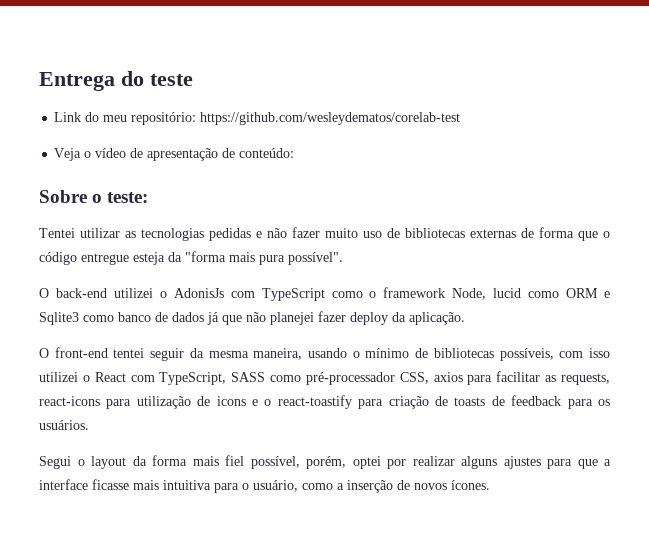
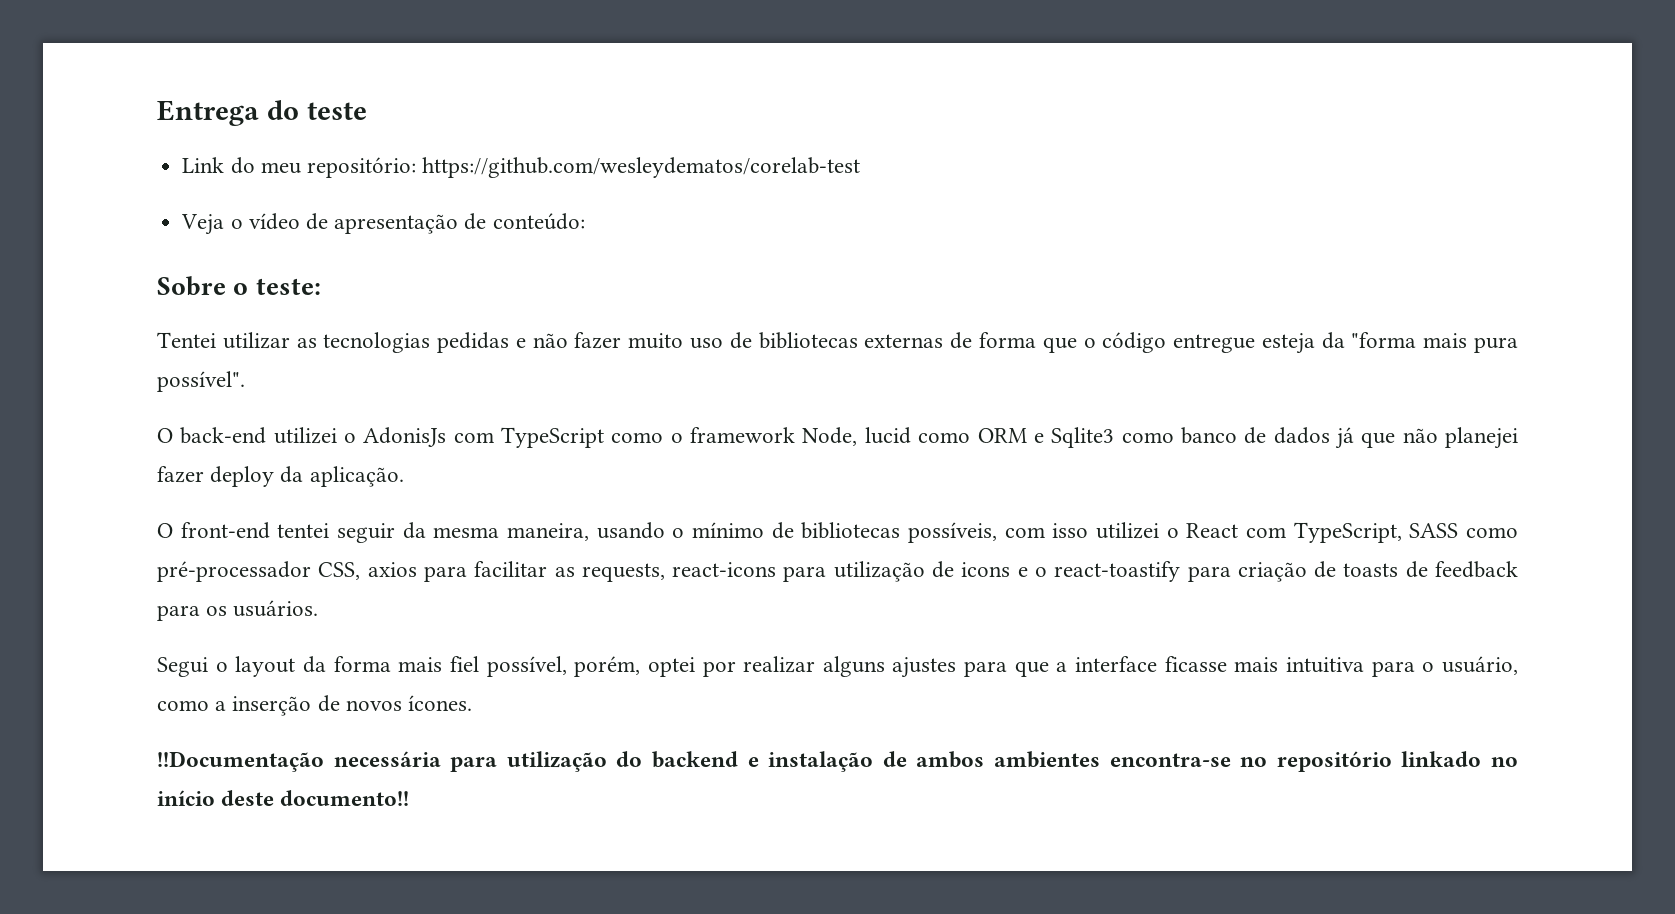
+ !!Documentação necessária para utilização do backend e instalação de ambos ambientes encontra-se no repositório linkado no início deste documento!!

